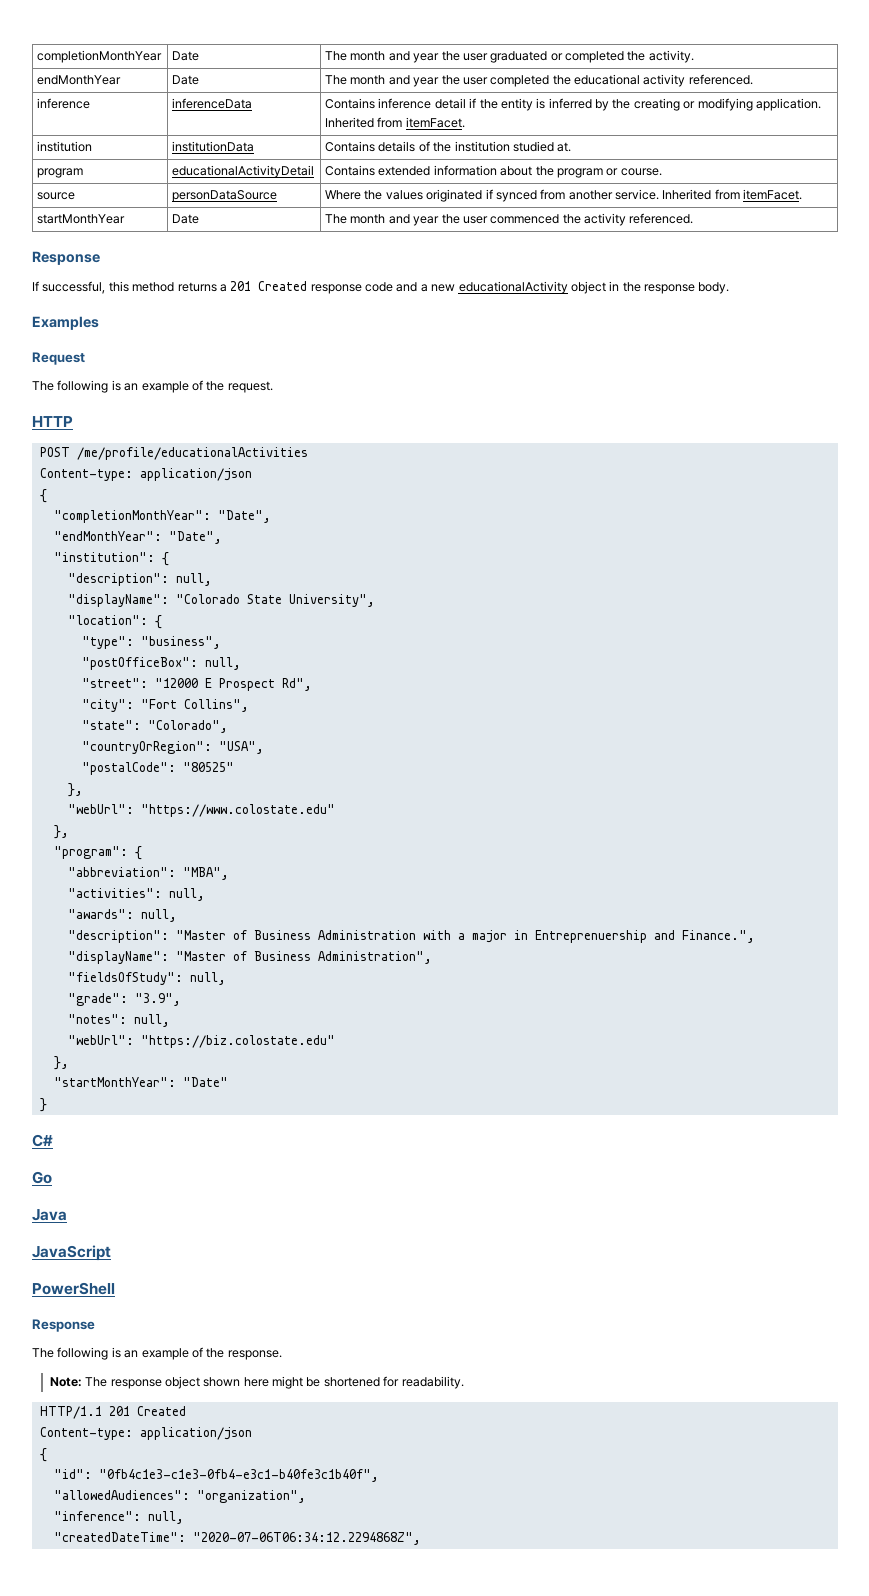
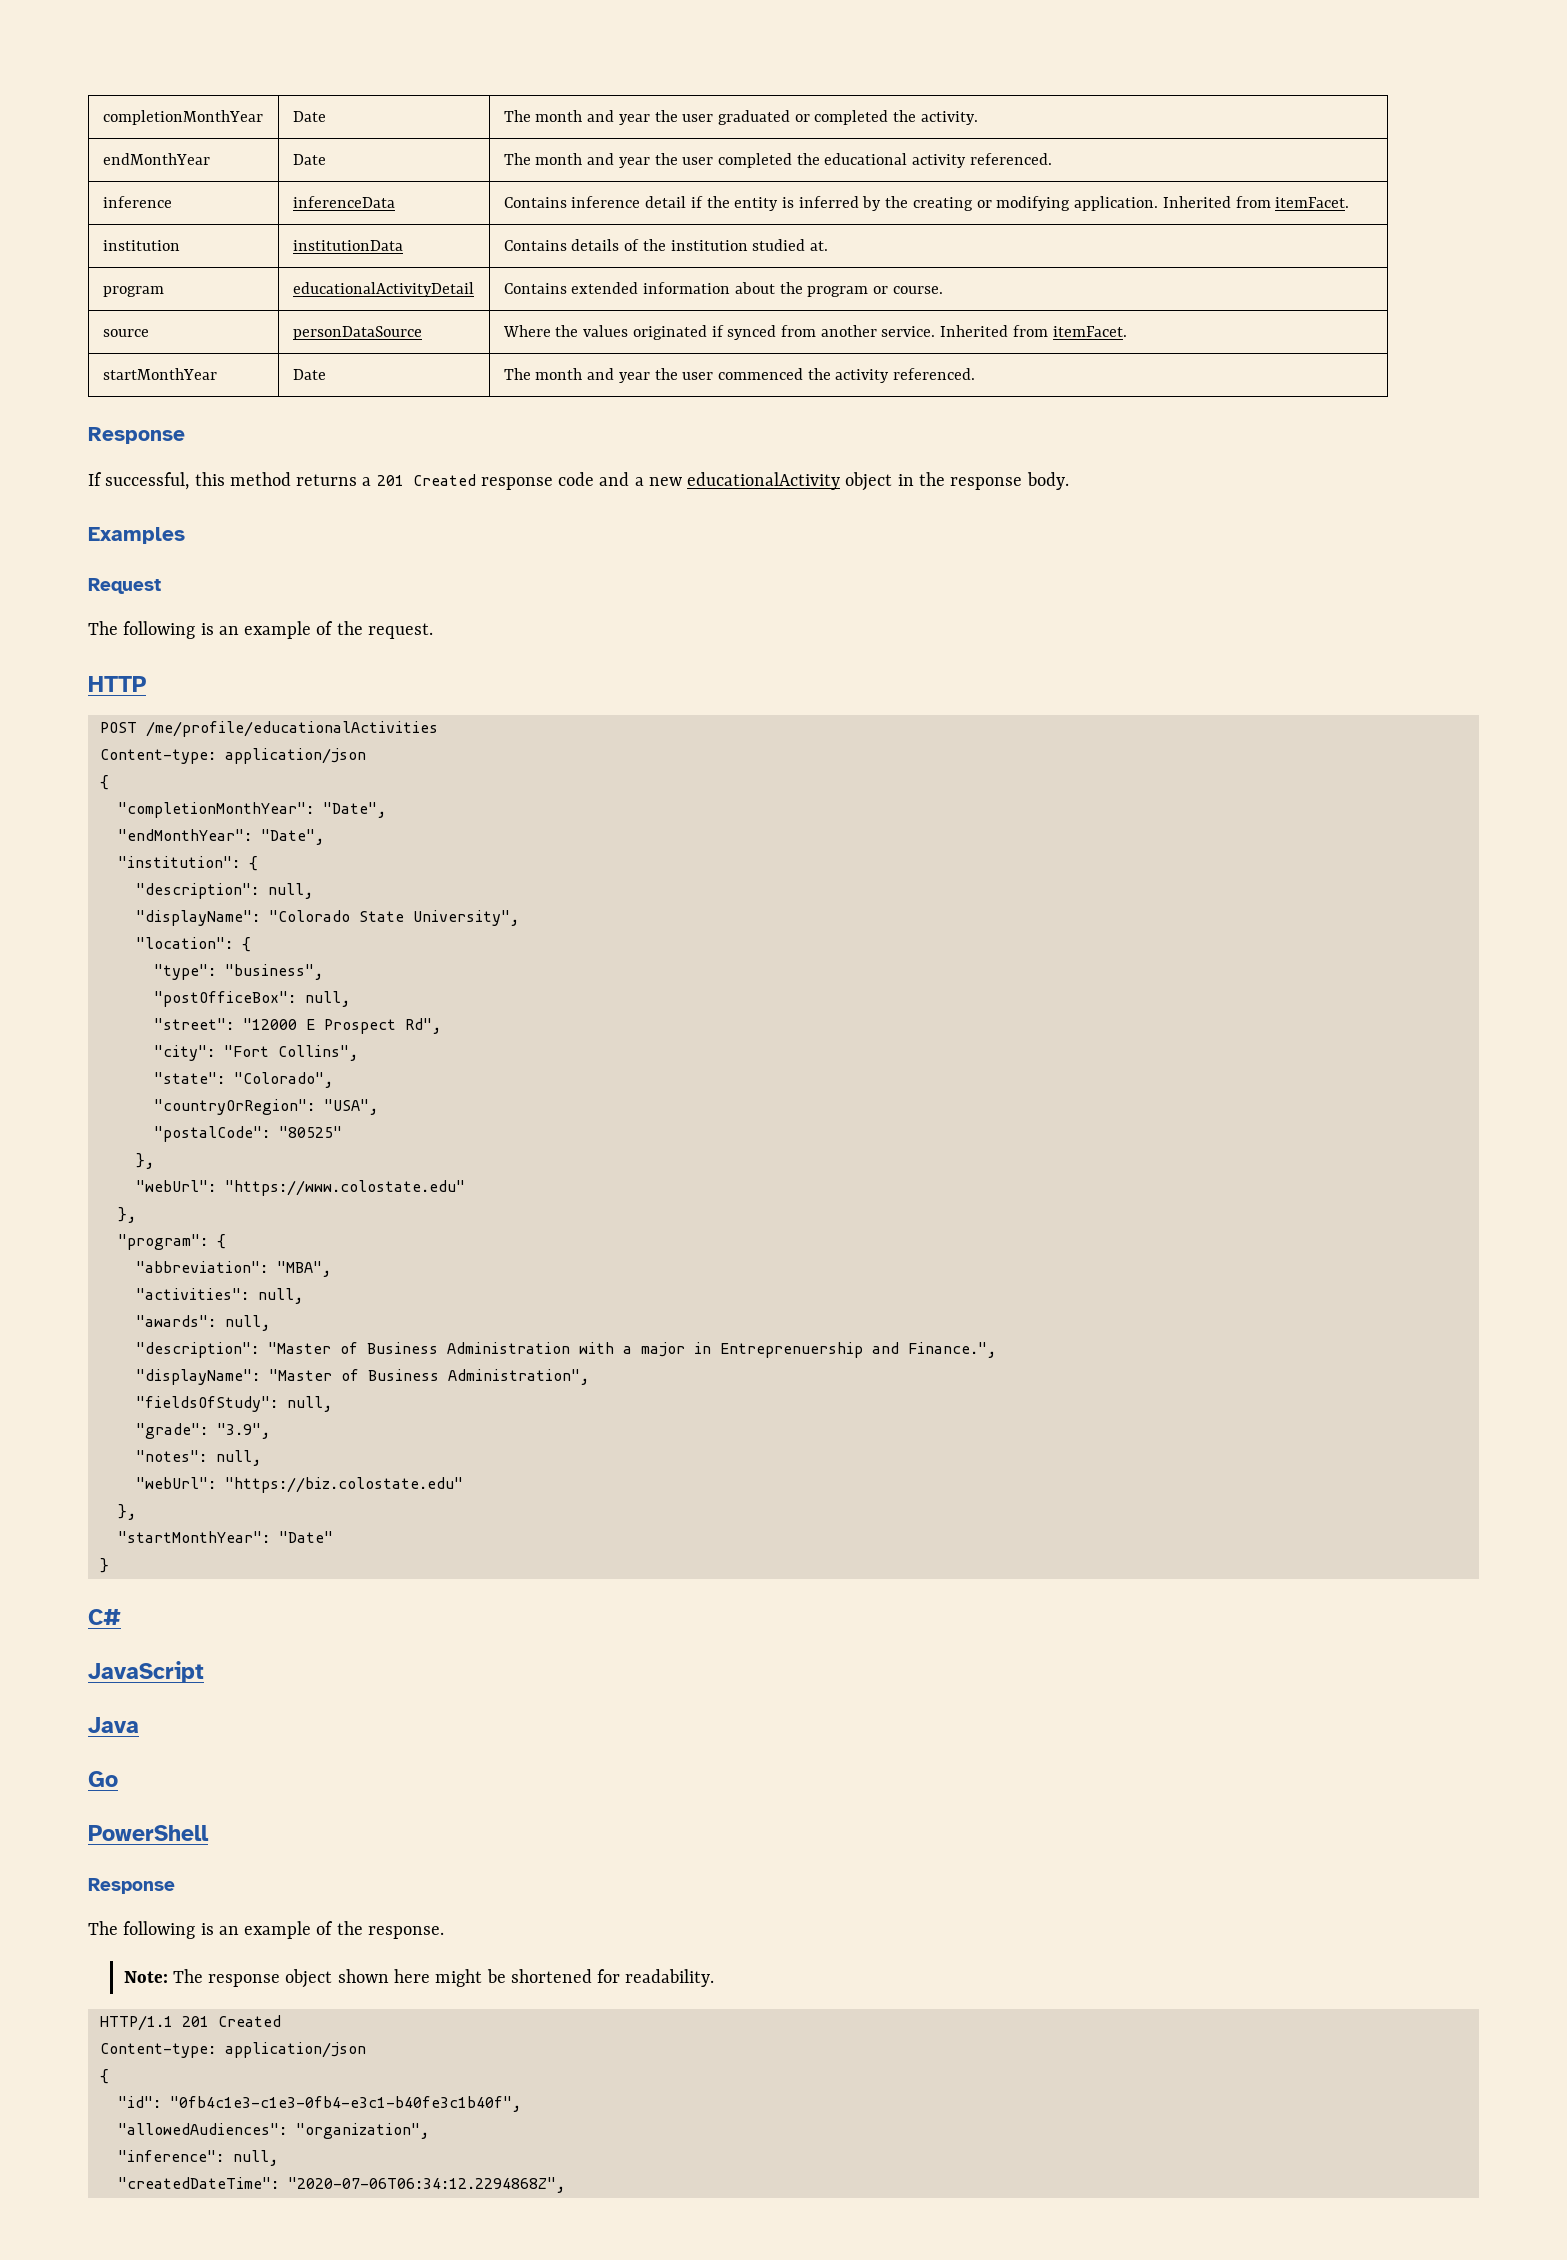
- Go
+ JavaScript
- JavaScript
+ Go

